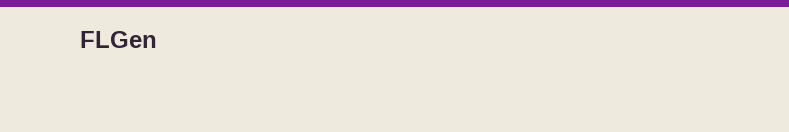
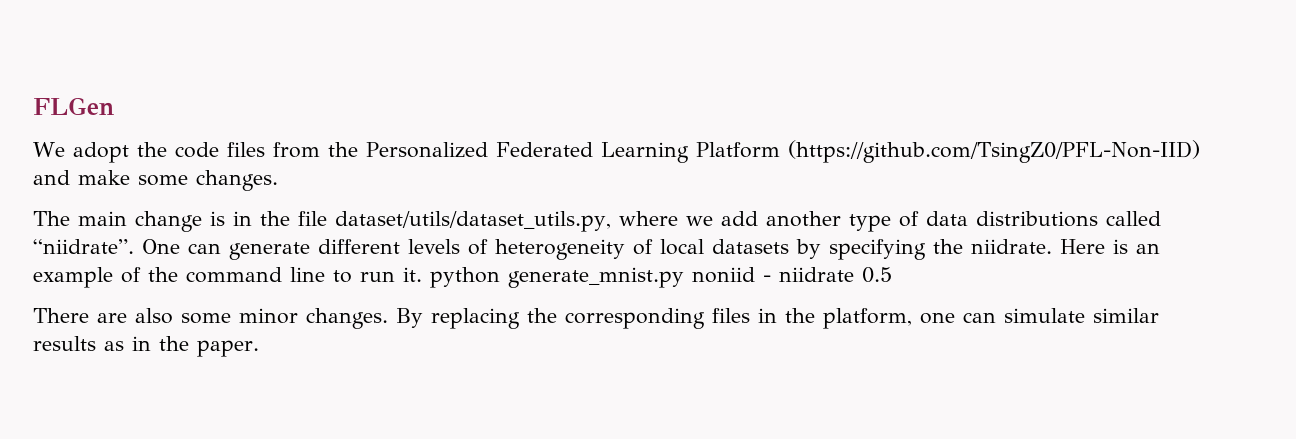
+ We adopt the code files from the Personalized Federated Learning Platform (https://github.com/TsingZ0/PFL-Non-IID) and make some changes.
+ The main change is in the file dataset/utils/dataset_utils.py, where we add another type of data distributions called “niidrate”. One can generate different levels of heterogeneity of local datasets by specifying the niidrate. Here is an example of the command line to run it. python generate_mnist.py noniid - niidrate 0.5
+ There are also some minor changes. By replacing the corresponding files in the platform, one can simulate similar results as in the paper.

